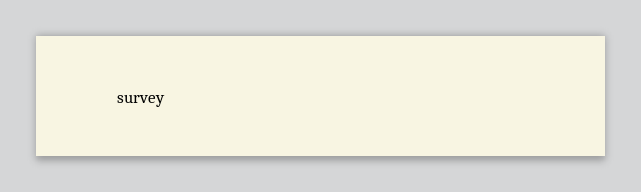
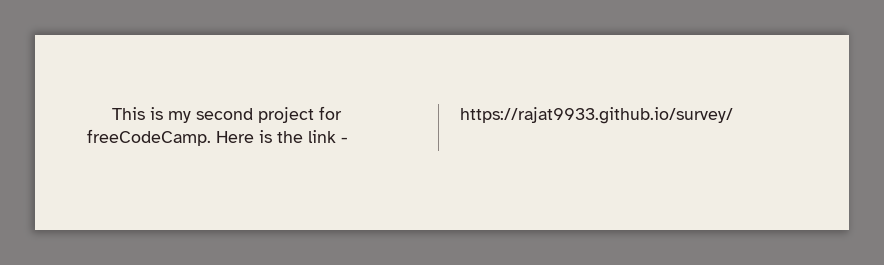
- survey
+ This is my second project for freeCodeCamp. Here is the link - https://rajat9933.github.io/survey/

